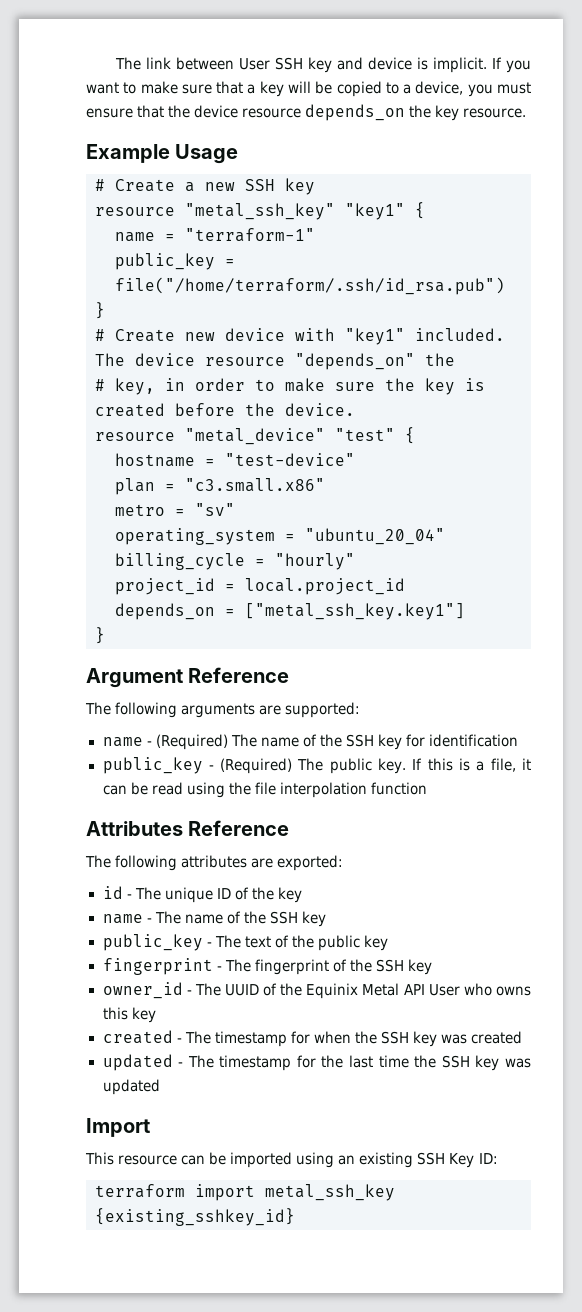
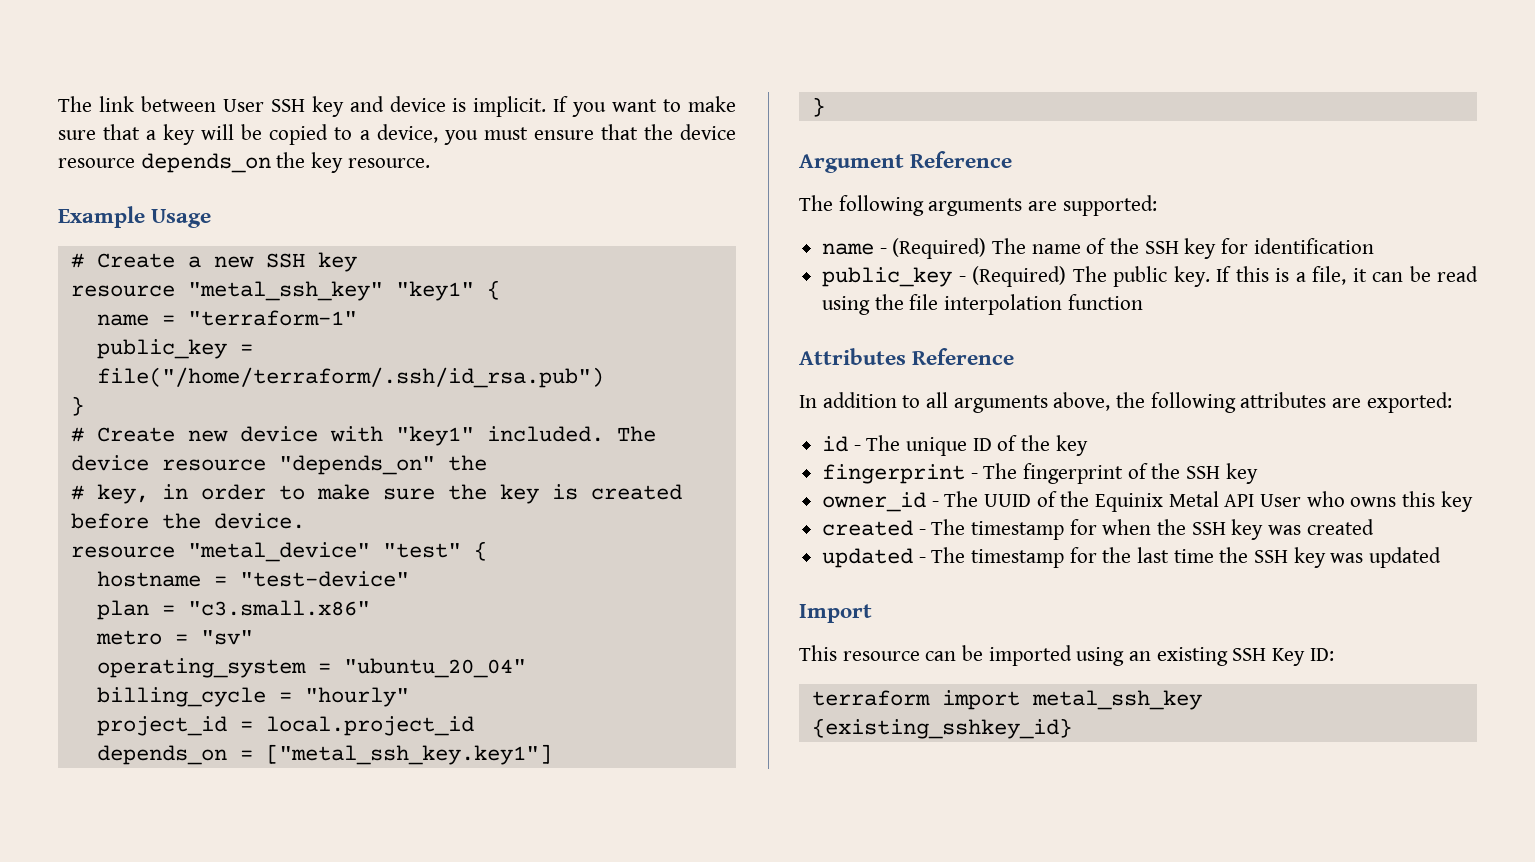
- The following attributes are exported:
+ In addition to all arguments above, the following attributes are exported:
- name - The name of the SSH key
- public_key - The text of the public key

